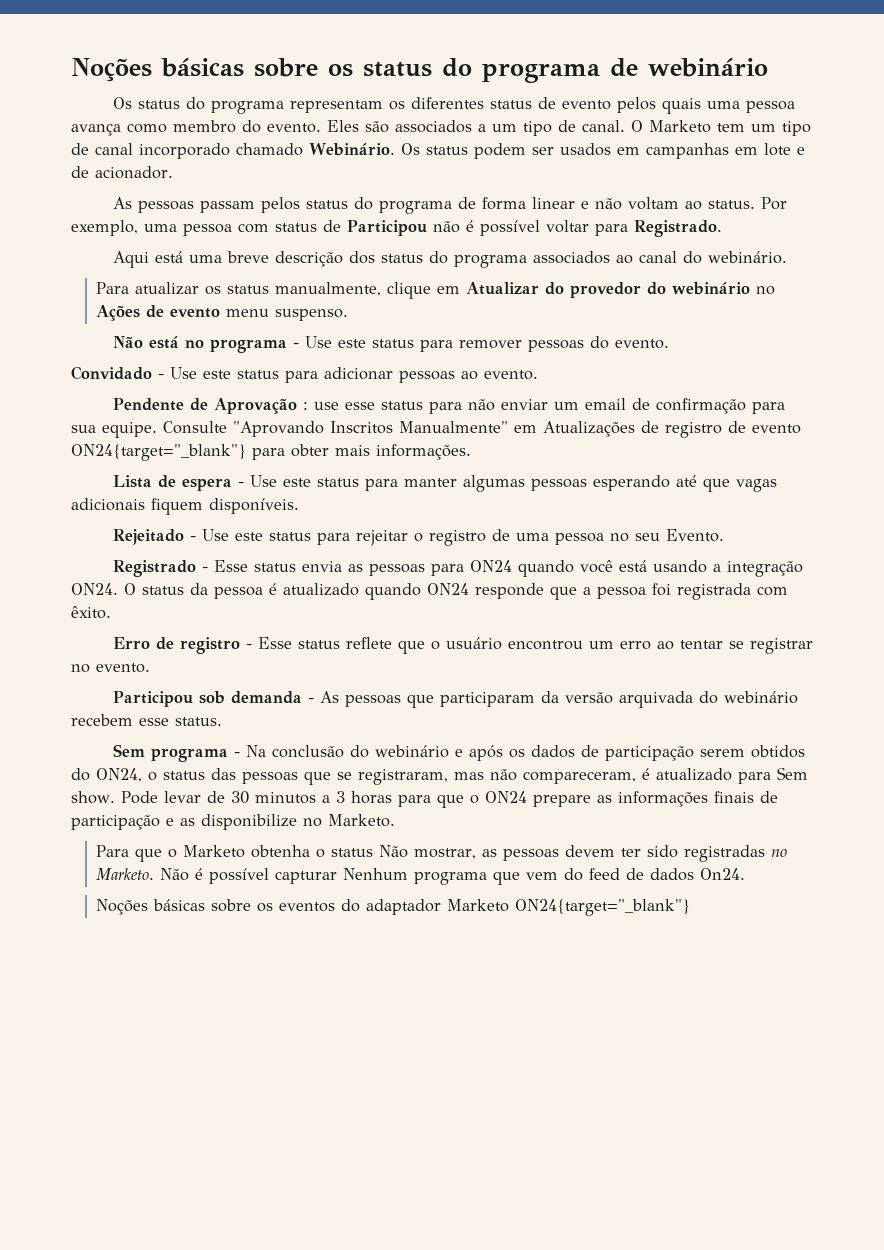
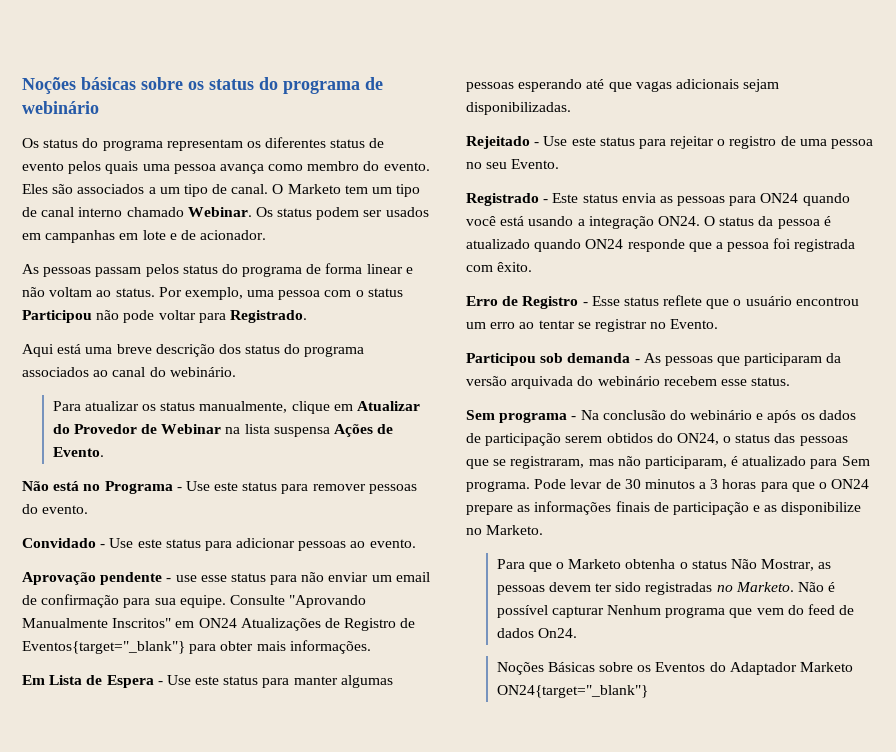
- O Marketo tem um tipo de canal incorporado chamado Webinário.
+ O Marketo tem um tipo de canal interno chamado Webinar.
- Por exemplo, uma pessoa com status de Participou não é possível voltar para Registrado.
+ Por exemplo, uma pessoa com o status Participou não pode voltar para Registrado.
- Para atualizar os status manualmente, clique em Atualizar do provedor do webinário no Ações de evento menu suspenso.
+ Para atualizar os status manualmente, clique em Atualizar do Provedor de Webinar na lista suspensa Ações de Evento.
- Não está no programa - Use este status para remover pessoas do evento.
+ Não está no Programa - Use este status para remover pessoas do evento.
- Pendente de Aprovação : use esse status para não enviar um email de confirmação para sua equipe.
+ Aprovação pendente - use esse status para não enviar um email de confirmação para sua equipe.
- Consulte "Aprovando Inscritos Manualmente" em Atualizações de registro de evento ON24{target="_blank"} para obter mais informações.
+ Consulte "Aprovando Manualmente Inscritos" em ON24 Atualizações de Registro de Eventos{target="_blank"} para obter mais informações.
- Lista de espera - Use este status para manter algumas pessoas esperando até que vagas adicionais fiquem disponíveis.
+ Em Lista de Espera - Use este status para manter algumas pessoas esperando até que vagas adicionais sejam disponibilizadas.
- Registrado - Esse status envia as pessoas para ON24 quando você está usando a integração ON24.
+ Registrado - Este status envia as pessoas para ON24 quando você está usando a integração ON24.
- Erro de registro - Esse status reflete que o usuário encontrou um erro ao tentar se registrar no evento.
+ Erro de Registro - Esse status reflete que o usuário encontrou um erro ao tentar se registrar no Evento.
- Sem programa - Na conclusão do webinário e após os dados de participação serem obtidos do ON24, o status das pessoas que se registraram, mas não compareceram, é atualizado para Sem show.
+ Sem programa - Na conclusão do webinário e após os dados de participação serem obtidos do ON24, o status das pessoas que se registraram, mas não participaram, é atualizado para Sem programa.
- Para que o Marketo obtenha o status Não mostrar, as pessoas devem ter sido registradas no Marketo.
+ Para que o Marketo obtenha o status Não Mostrar, as pessoas devem ter sido registradas no Marketo.
- Noções básicas sobre os eventos do adaptador Marketo ON24{target="_blank"}
+ Noções Básicas sobre os Eventos do Adaptador Marketo ON24{target="_blank"}

